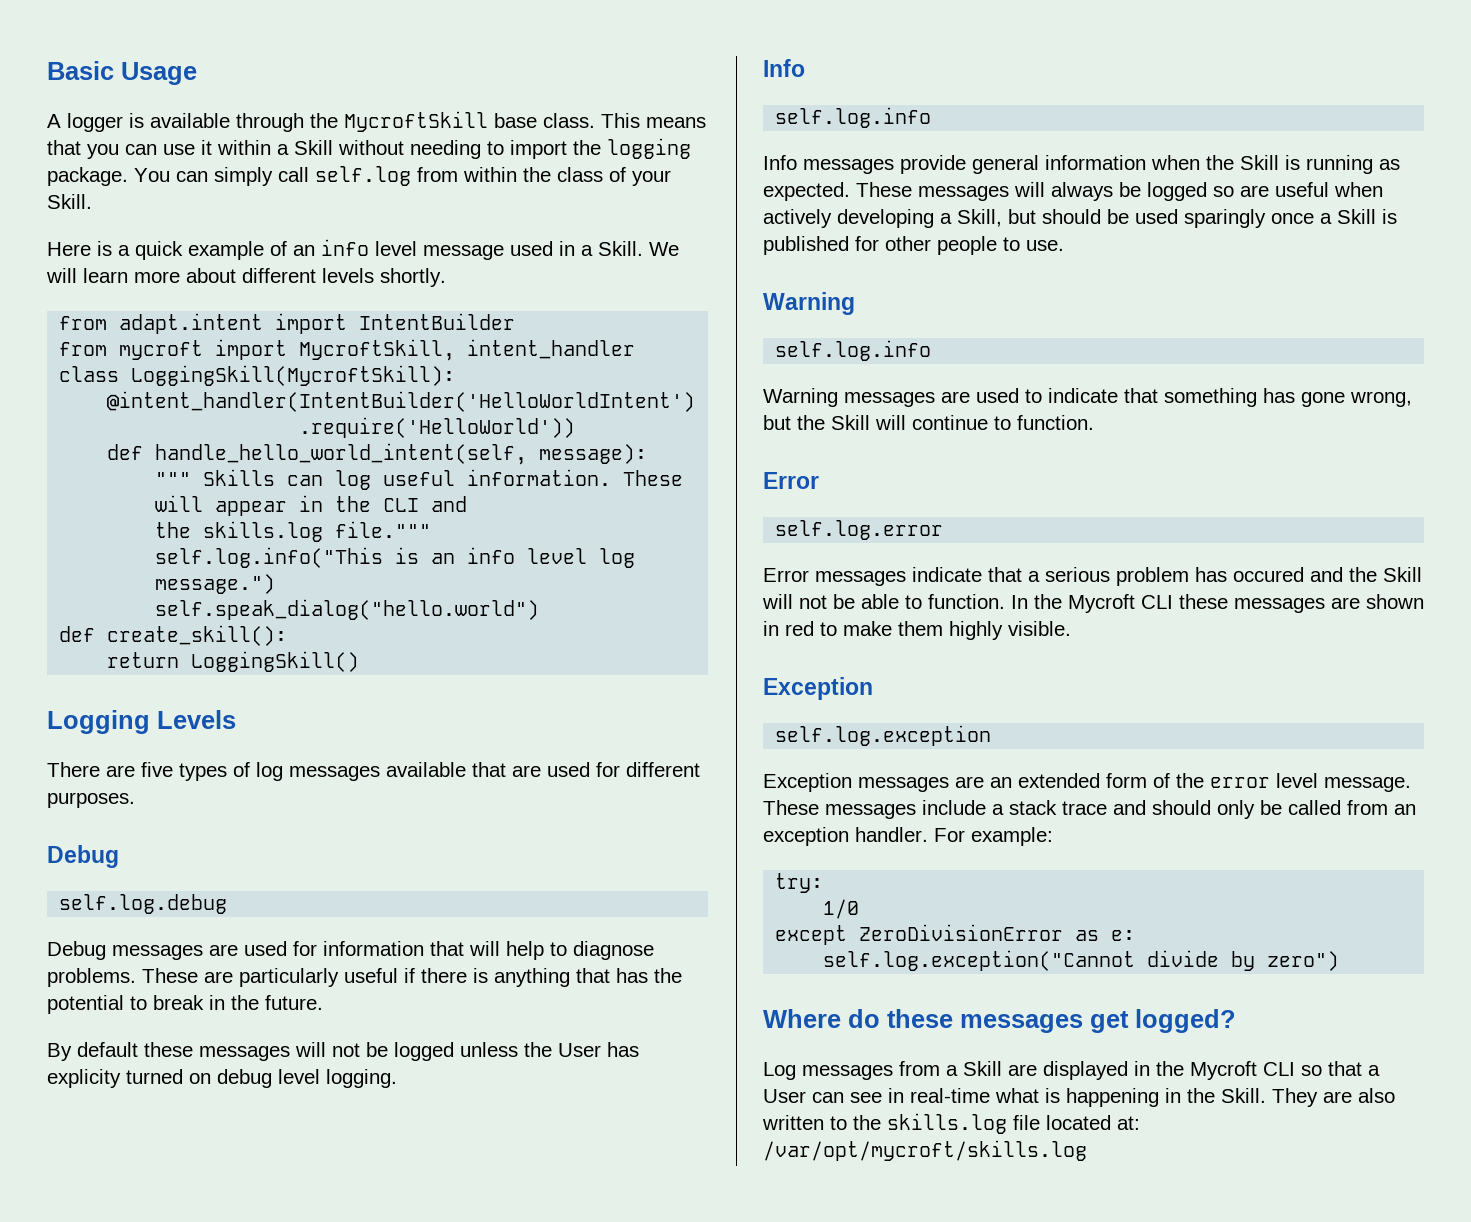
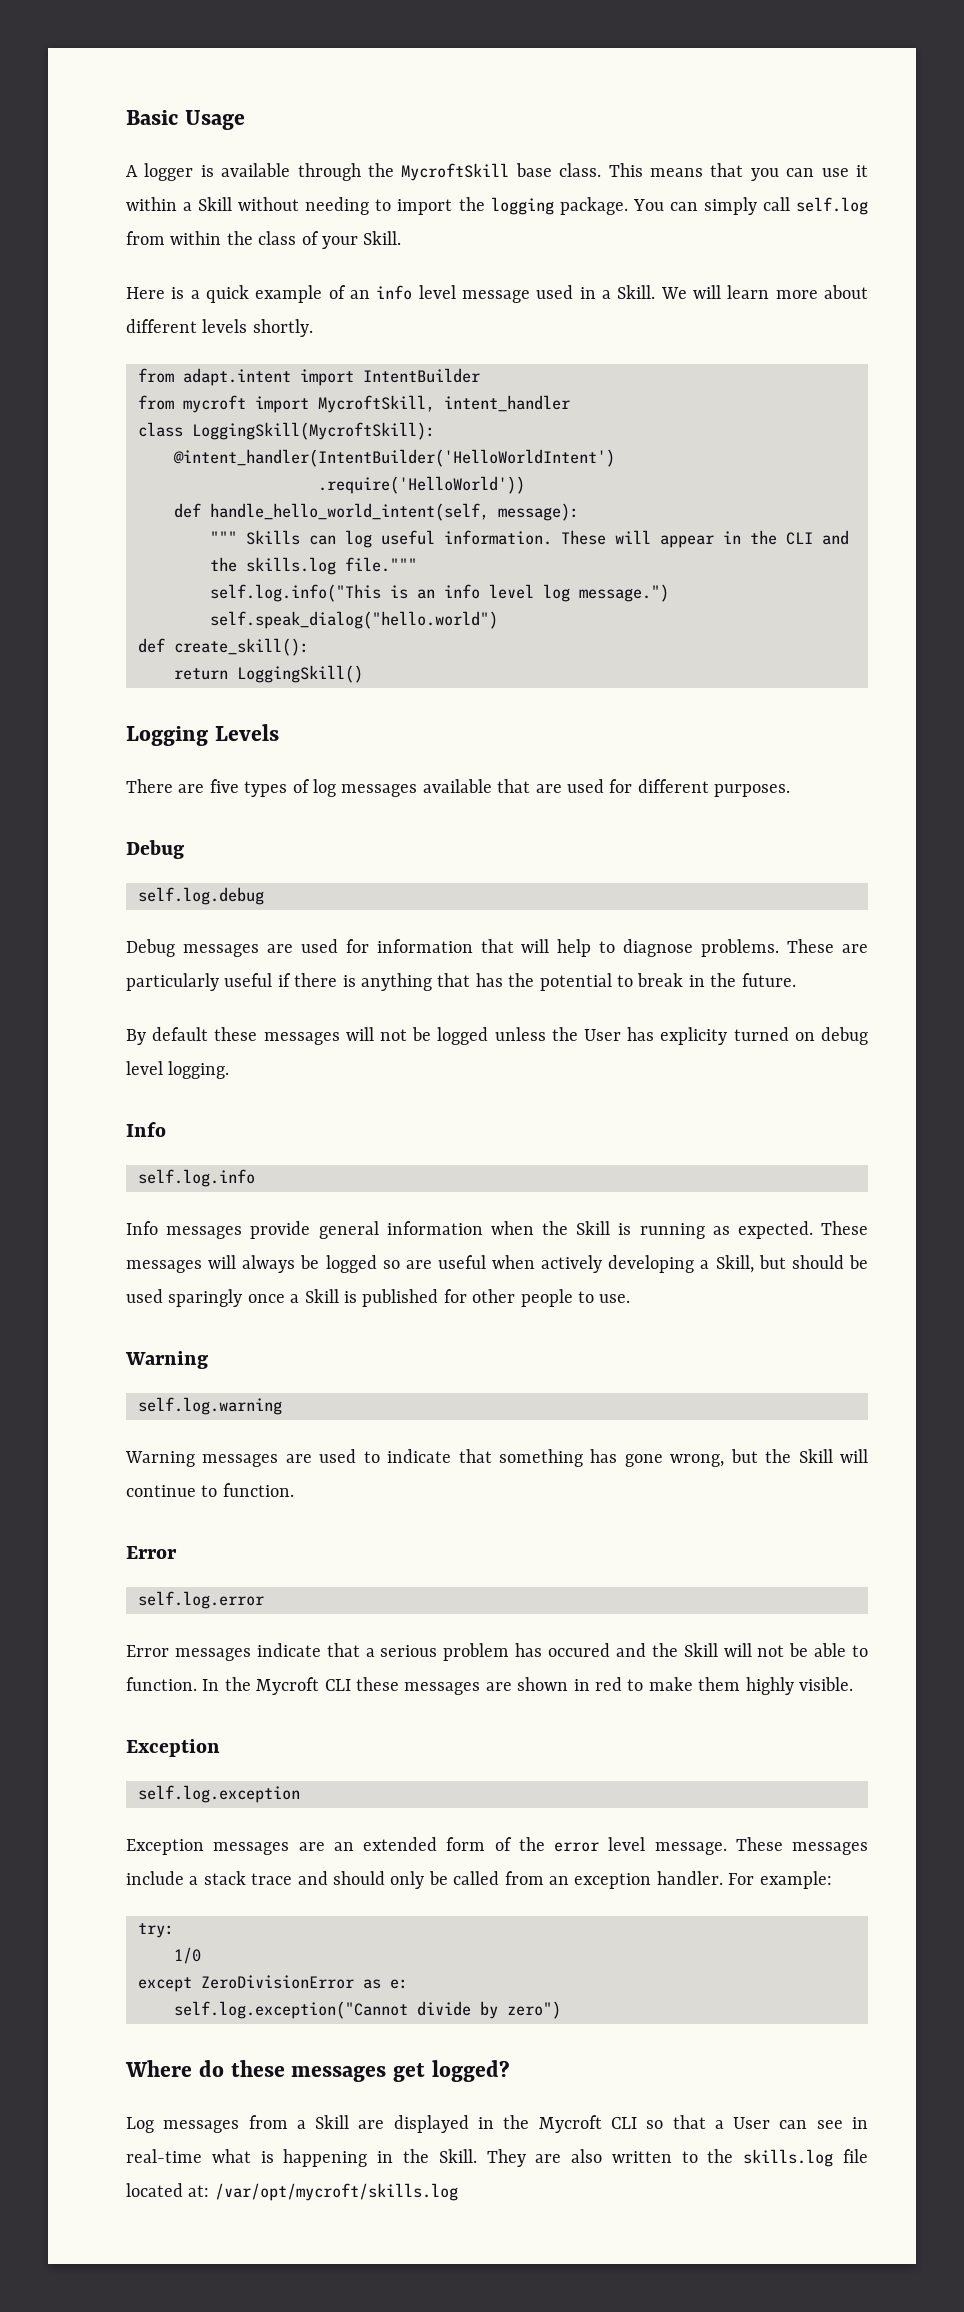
  These messages will always be logged so are useful when actively developing a Skill, but should be used sparingly once a Skill is published for other people to use.
  Warning
- self.log.info
+ self.log.warning

